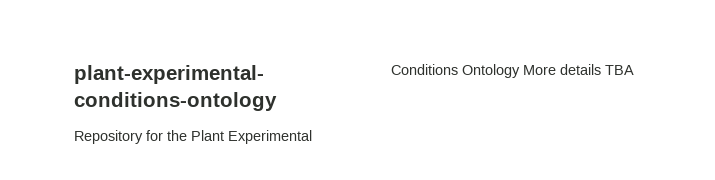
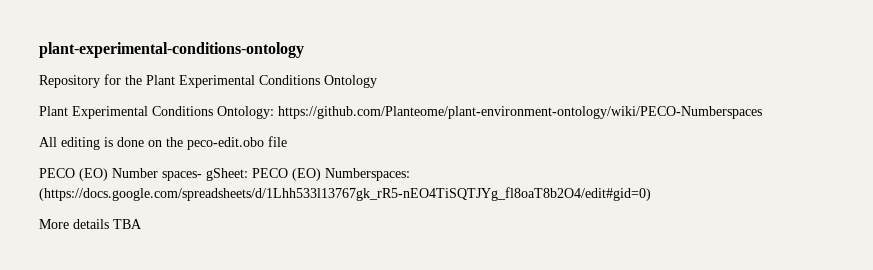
- Repository for the Plant Experimental Conditions Ontology More details TBA
+ Repository for the Plant Experimental Conditions Ontology
+ Plant Experimental Conditions Ontology: https://github.com/Planteome/plant-environment-ontology/wiki/PECO-Numberspaces
+ All editing is done on the peco-edit.obo file
+ PECO (EO) Number spaces- gSheet: PECO (EO) Numberspaces: (https://docs.google.com/spreadsheets/d/1Lhh533l13767gk_rR5-nEO4TiSQTJYg_fl8oaT8b2O4/edit#gid=0)
+ More details TBA

